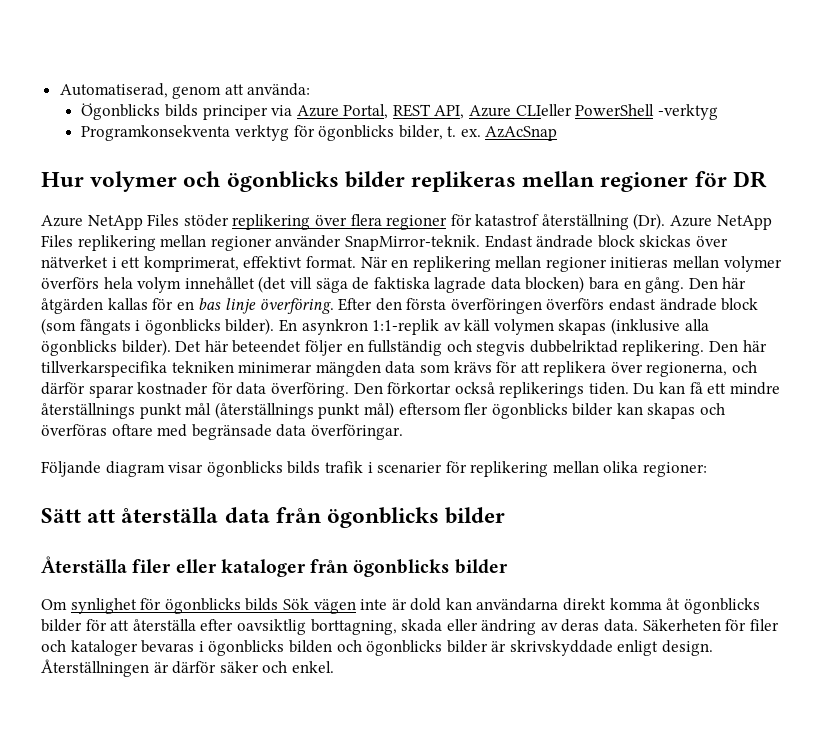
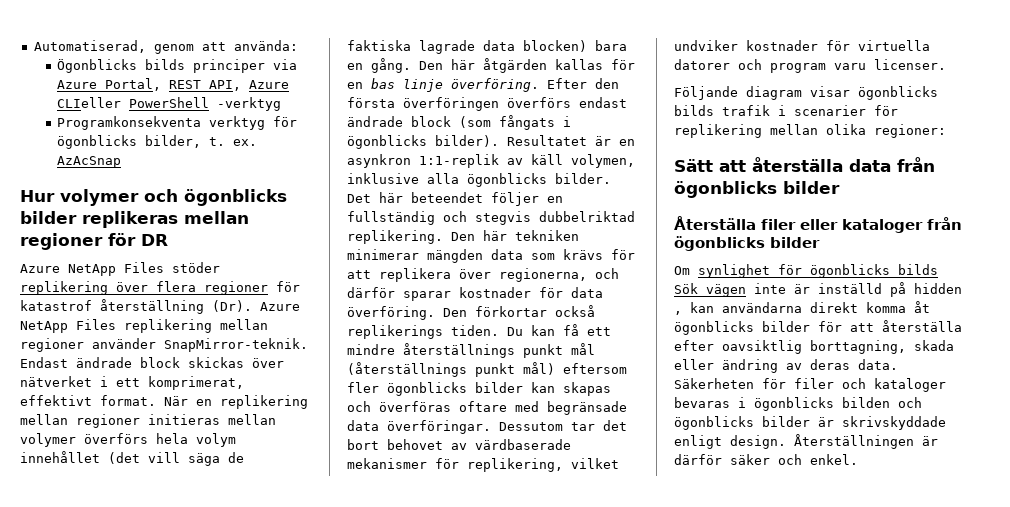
- En asynkron 1:1-replik av käll volymen skapas (inklusive alla ögonblicks bilder).
+ Resultatet är en asynkron 1:1-replik av käll volymen, inklusive alla ögonblicks bilder.
- Den här tillverkarspecifika tekniken minimerar mängden data som krävs för att replikera över regionerna, och därför sparar kostnader för data överföring.
+ Den här tekniken minimerar mängden data som krävs för att replikera över regionerna, och därför sparar kostnader för data överföring.
+ Dessutom tar det bort behovet av värdbaserade mekanismer för replikering, vilket undviker kostnader för virtuella datorer och program varu licenser.
- Om synlighet för ögonblicks bilds Sök vägen inte är dold kan användarna direkt komma åt ögonblicks bilder för att återställa efter oavsiktlig borttagning, skada eller ändring av deras data.
+ Om synlighet för ögonblicks bilds Sök vägen inte är inställd på hidden , kan användarna direkt komma åt ögonblicks bilder för att återställa efter oavsiktlig borttagning, skada eller ändring av deras data.

